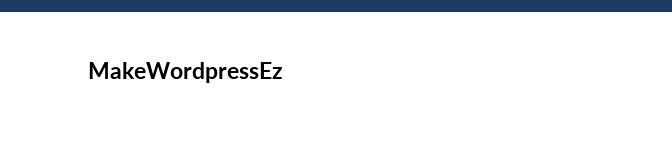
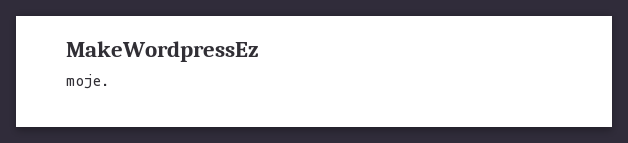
+ moje.

